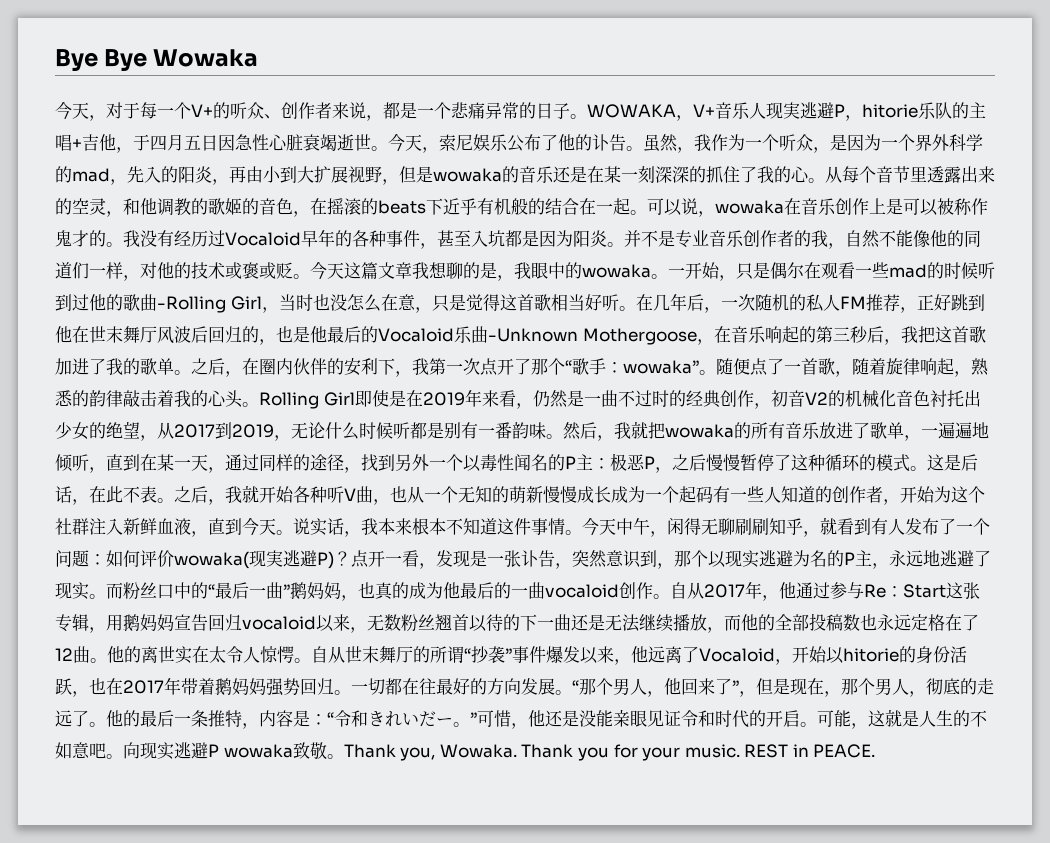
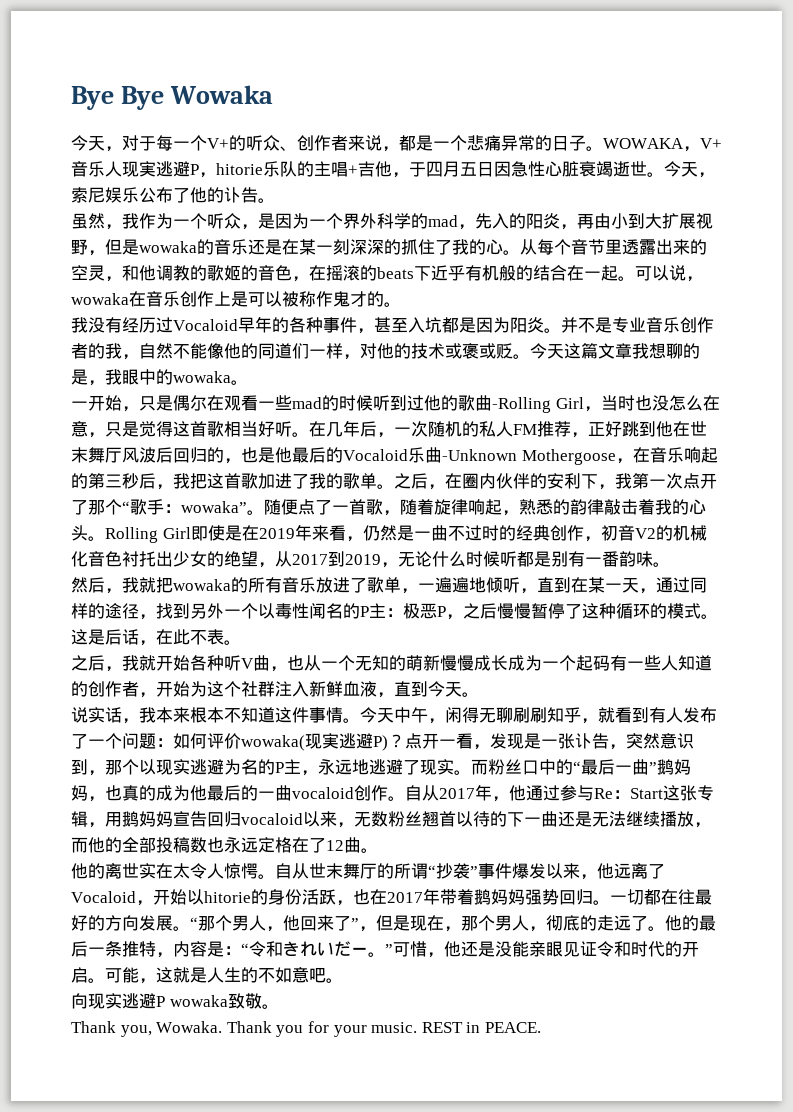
- 今天，索尼娱乐公布了他的讣告。虽然，我作为一个听众，是因为一个界外科学的mad，先入的阳炎，再由小到大扩展视野，但是wowaka的音乐还是在某一刻深深的抓住了我的心。
+ 今天，索尼娱乐公布了他的讣告。
+ 虽然，我作为一个听众，是因为一个界外科学的mad，先入的阳炎，再由小到大扩展视野，但是wowaka的音乐还是在某一刻深深的抓住了我的心。
- 可以说，wowaka在音乐创作上是可以被称作鬼才的。我没有经历过Vocaloid早年的各种事件，甚至入坑都是因为阳炎。
+ 可以说，wowaka在音乐创作上是可以被称作鬼才的。
+ 我没有经历过Vocaloid早年的各种事件，甚至入坑都是因为阳炎。
- 今天这篇文章我想聊的是，我眼中的wowaka。一开始，只是偶尔在观看一些mad的时候听到过他的歌曲-Rolling Girl，当时也没怎么在意，只是觉得这首歌相当好听。
+ 今天这篇文章我想聊的是，我眼中的wowaka。
+ 一开始，只是偶尔在观看一些mad的时候听到过他的歌曲-Rolling Girl，当时也没怎么在意，只是觉得这首歌相当好听。
- Rolling Girl即使是在2019年来看，仍然是一曲不过时的经典创作，初音V2的机械化音色衬托出少女的绝望，从2017到2019，无论什么时候听都是别有一番韵味。然后，我就把wowaka的所有音乐放进了歌单，一遍遍地倾听，直到在某一天，通过同样的途径，找到另外一个以毒性闻名的P主：
+ Rolling Girl即使是在2019年来看，仍然是一曲不过时的经典创作，初音V2的机械化音色衬托出少女的绝望，从2017到2019，无论什么时候听都是别有一番韵味。
+ 然后，我就把wowaka的所有音乐放进了歌单，一遍遍地倾听，直到在某一天，通过同样的途径，找到另外一个以毒性闻名的P主：
- 这是后话，在此不表。之后，我就开始各种听V曲，也从一个无知的萌新慢慢成长成为一个起码有一些人知道的创作者，开始为这个社群注入新鲜血液，直到今天。说实话，我本来根本不知道这件事情。
+ 这是后话，在此不表。
+ 之后，我就开始各种听V曲，也从一个无知的萌新慢慢成长成为一个起码有一些人知道的创作者，开始为这个社群注入新鲜血液，直到今天。
+ 说实话，我本来根本不知道这件事情。
- 自从2017年，他通过参与Re：Start这张专辑，用鹅妈妈宣告回归vocaloid以来，无数粉丝翘首以待的下一曲还是无法继续播放，而他的全部投稿数也永远定格在了12曲。他的离世实在太令人惊愕。
+ 自从2017年，他通过参与Re：Start这张专辑，用鹅妈妈宣告回归vocaloid以来，无数粉丝翘首以待的下一曲还是无法继续播放，而他的全部投稿数也永远定格在了12曲。
+ 他的离世实在太令人惊愕。
- 可能，这就是人生的不如意吧。向现实逃避P wowaka致敬。Thank you, Wowaka.
+ 可能，这就是人生的不如意吧。
+ 向现实逃避P wowaka致敬。
+ Thank you, Wowaka.

